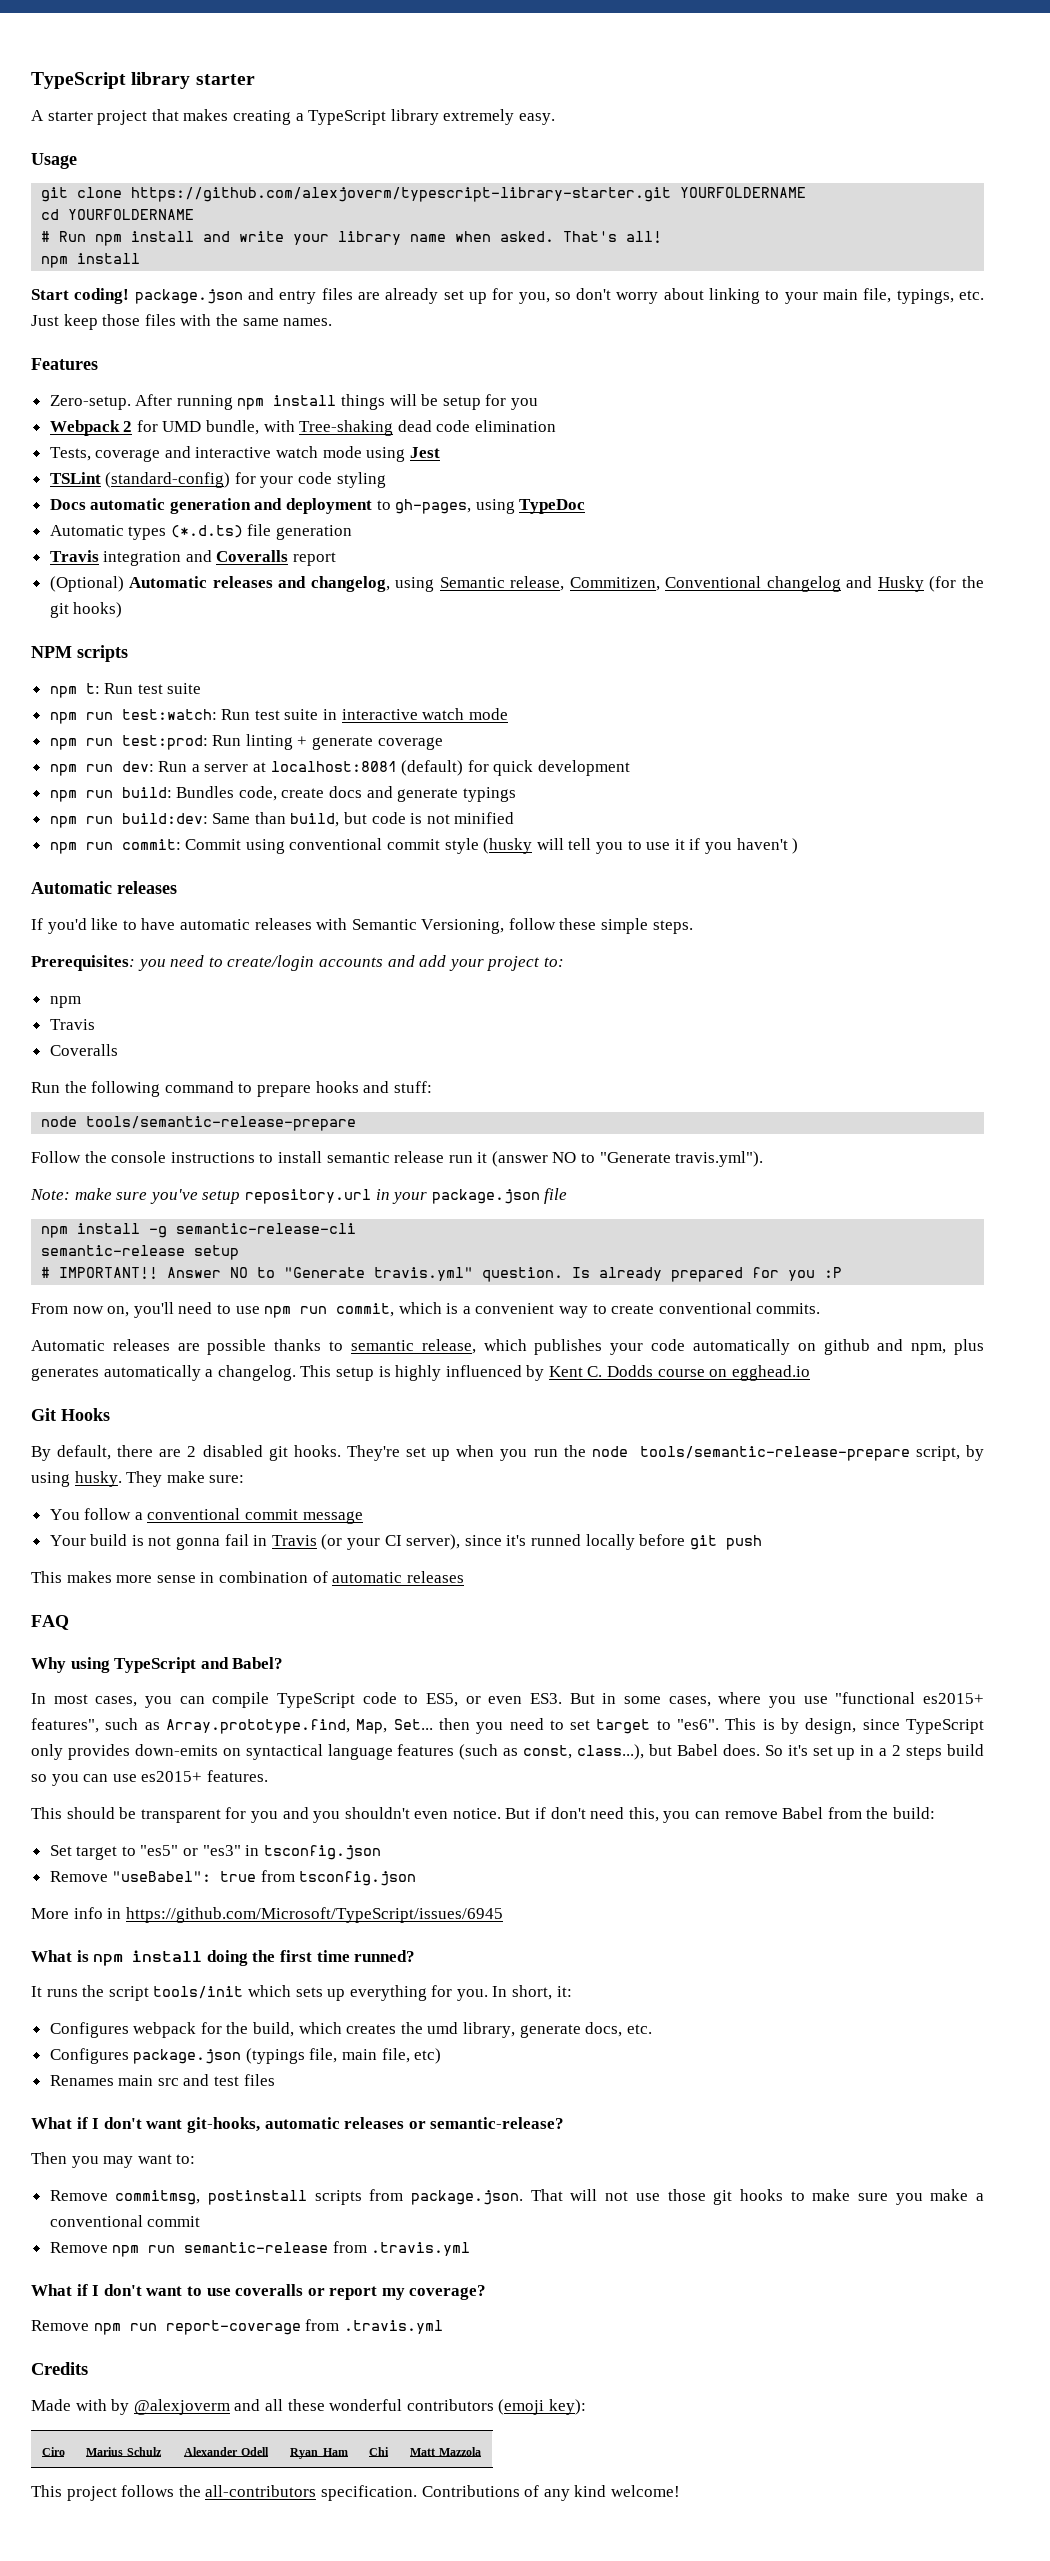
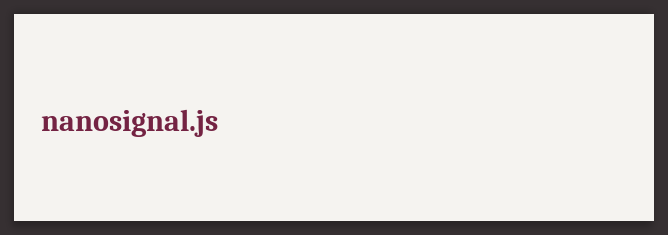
- TypeScript library starter
- A starter project that makes creating a TypeScript library extremely easy.
- Usage
- git clone https://github.com/alexjoverm/typescript-library-starter.git YOURFOLDERNAME
- cd YOURFOLDERNAME
- # Run npm install and write your library name when asked. That's all!
- npm install
- Start coding! package.json and entry files are already set up for you, so don't worry about linking to your main file, typings, etc. Just keep those files with the same names.
- Features
- Zero-setup. After running npm install things will be setup for you
- Webpack 2 for UMD bundle, with Tree-shaking dead code elimination
- Tests, coverage and interactive watch mode using Jest
- TSLint (standard-config) for your code styling
- Docs automatic generation and deployment to gh-pages, using TypeDoc
- Automatic types (*.d.ts) file generation
- Travis integration and Coveralls report
- (Optional) Automatic releases and changelog, using Semantic release, Commitizen, Conventional changelog and Husky (for the git hooks)
- NPM scripts
- npm t: Run test suite
- npm run test:watch: Run test suite in interactive watch mode
- npm run test:prod: Run linting + generate coverage
- npm run dev: Run a server at localhost:8081 (default) for quick development
- npm run build: Bundles code, create docs and generate typings
- npm run build:dev: Same than build, but code is not minified
- npm run commit: Commit using conventional commit style (husky will tell you to use it if you haven't )
- Automatic releases
- If you'd like to have automatic releases with Semantic Versioning, follow these simple steps.
- Prerequisites: you need to create/login accounts and add your project to:
- npm
- Travis
- Coveralls
- Run the following command to prepare hooks and stuff:
- node tools/semantic-release-prepare
- Follow the console instructions to install semantic release run it (answer NO to "Generate travis.yml").
- Note: make sure you've setup repository.url in your package.json file
- npm install -g semantic-release-cli
- semantic-release setup
- # IMPORTANT!! Answer NO to "Generate travis.yml" question. Is already prepared for you :P
- From now on, you'll need to use npm run commit, which is a convenient way to create conventional commits.
- Automatic releases are possible thanks to semantic release, which publishes your code automatically on github and npm, plus generates automatically a changelog. This setup is highly influenced by Kent C. Dodds course on egghead.io
- Git Hooks
- By default, there are 2 disabled git hooks. They're set up when you run the node tools/semantic-release-prepare script, by using husky. They make sure:
- You follow a conventional commit message
- Your build is not gonna fail in Travis (or your CI server), since it's runned locally before git push
- This makes more sense in combination of automatic releases
- FAQ
- Why using TypeScript and Babel?
- In most cases, you can compile TypeScript code to ES5, or even ES3. But in some cases, where you use "functional es2015+ features", such as Array.prototype.find, Map, Set... then you need to set target to "es6". This is by design, since TypeScript only provides down-emits on syntactical language features (such as const, class...), but Babel does. So it's set up in a 2 steps build so you can use es2015+ features.
- This should be transparent for you and you shouldn't even notice. But if don't need this, you can remove Babel from the build:
- Set target to "es5" or "es3" in tsconfig.json
- Remove "useBabel": true from tsconfig.json
- More info in https://github.com/Microsoft/TypeScript/issues/6945
- What is npm install doing the first time runned?
- It runs the script tools/init which sets up everything for you. In short, it:
- Configures webpack for the build, which creates the umd library, generate docs, etc.
- Configures package.json (typings file, main file, etc)
- Renames main src and test files
- What if I don't want git-hooks, automatic releases or semantic-release?
- Then you may want to:
- Remove commitmsg, postinstall scripts from package.json. That will not use those git hooks to make sure you make a conventional commit
- Remove npm run semantic-release from .travis.yml
- What if I don't want to use coveralls or report my coverage?
- Remove npm run report-coverage from .travis.yml
- Credits
- Made with by @alexjoverm and all these wonderful contributors (emoji key):
- Ciro | Marius Schulz | Alexander Odell | Ryan Ham | Chi | Matt Mazzola
- This project follows the all-contributors specification. Contributions of any kind welcome!
+ nanosignal.js

